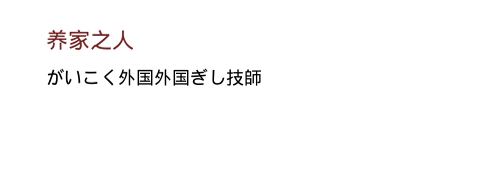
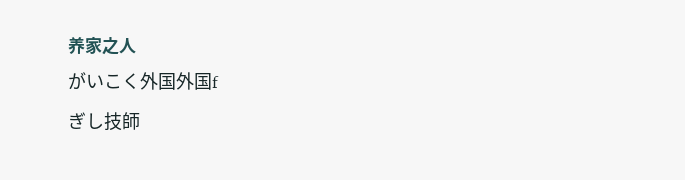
- がいこく外国外国ぎし技師
+ がいこく外国外国f
+ ぎし技師

